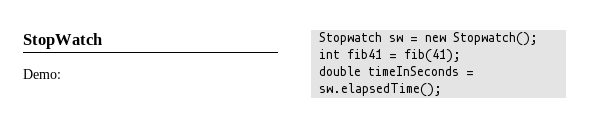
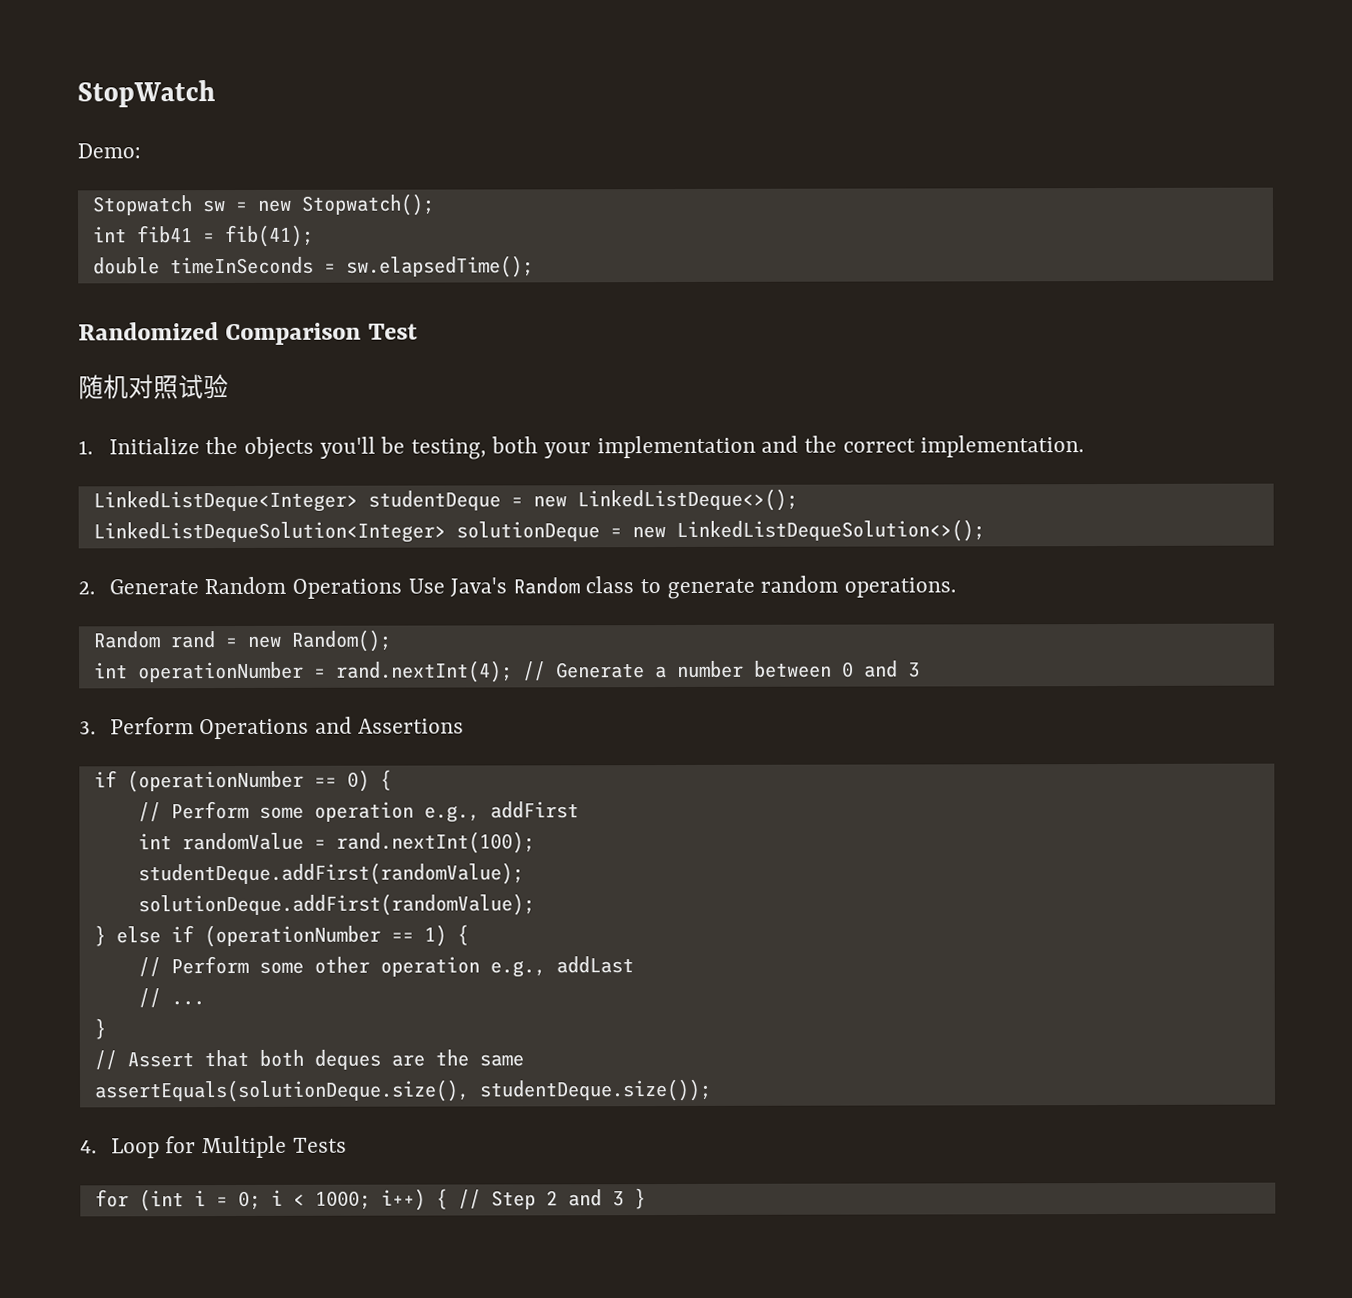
+ Randomized Comparison Test
+ 随机对照试验
+ 1. Initialize the objects you'll be testing, both your implementation and the correct implementation.
+ LinkedListDeque<Integer> studentDeque = new LinkedListDeque<>();
+ LinkedListDequeSolution<Integer> solutionDeque = new LinkedListDequeSolution<>();
+ 2. Generate Random Operations Use Java's Random class to generate random operations.
+ Random rand = new Random();
+ int operationNumber = rand.nextInt(4); // Generate a number between 0 and 3
+ 3. Perform Operations and Assertions
+ if (operationNumber == 0) {
+ // Perform some operation e.g., addFirst
+ int randomValue = rand.nextInt(100);
+ studentDeque.addFirst(randomValue);
+ solutionDeque.addFirst(randomValue);
+ } else if (operationNumber == 1) {
+ // Perform some other operation e.g., addLast
+ // ...
+ }
+ // Assert that both deques are the same
+ assertEquals(solutionDeque.size(), studentDeque.size());
+ 4. Loop for Multiple Tests
+ for (int i = 0; i < 1000; i++) { // Step 2 and 3 }

